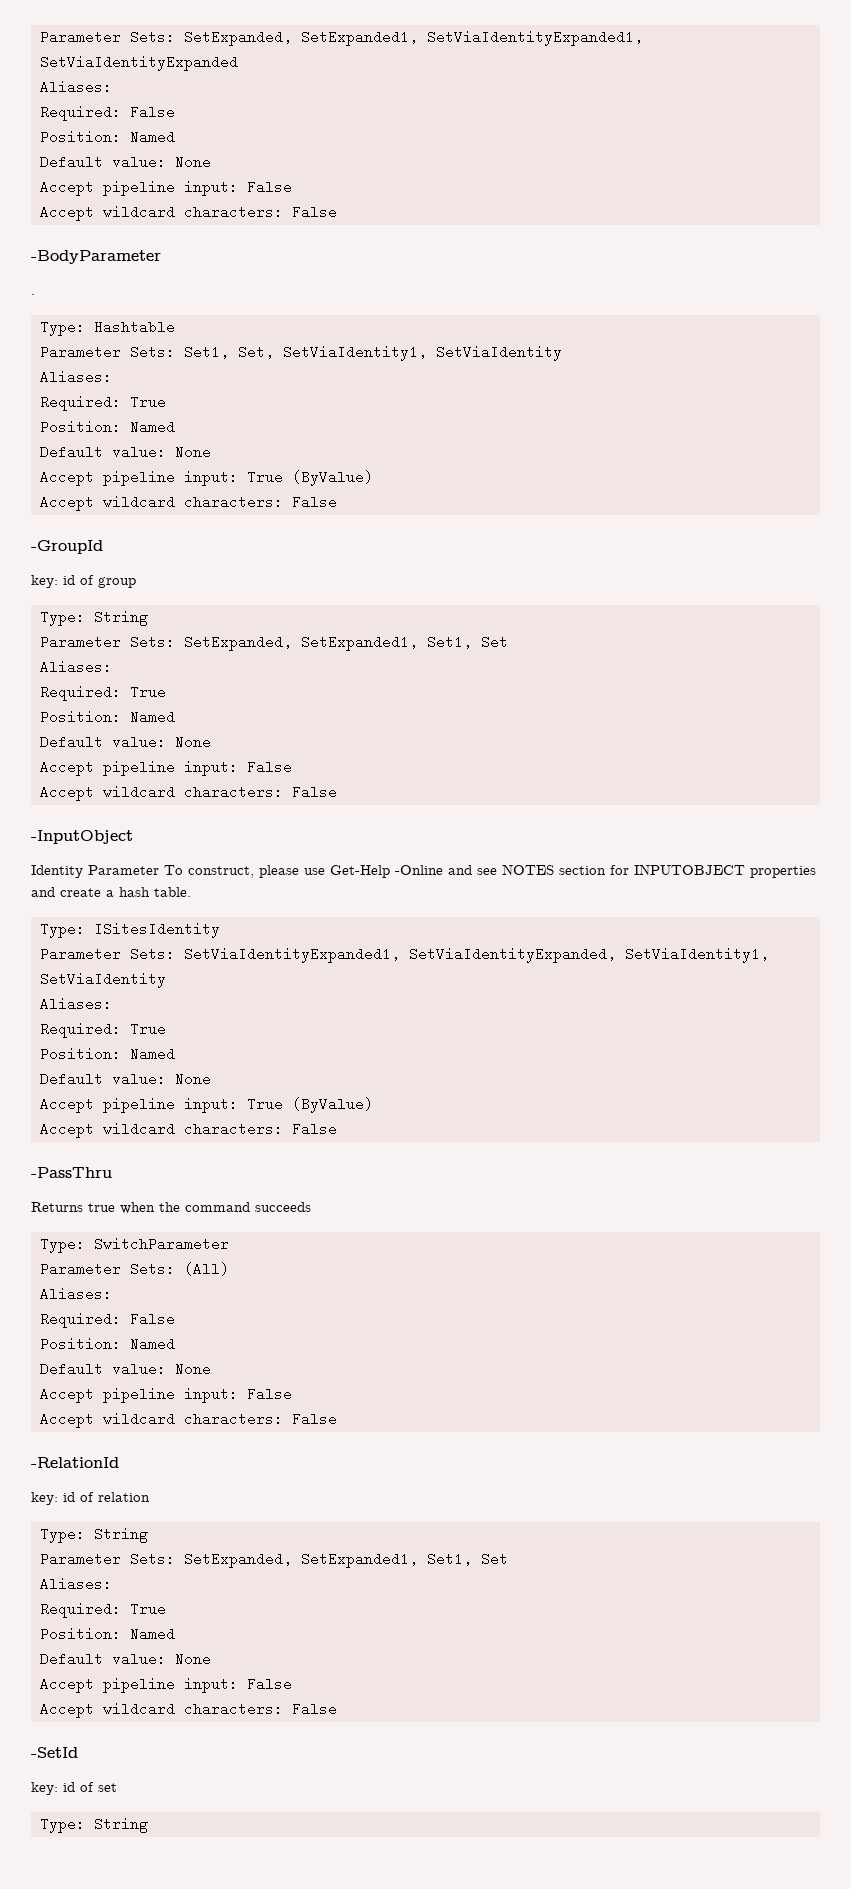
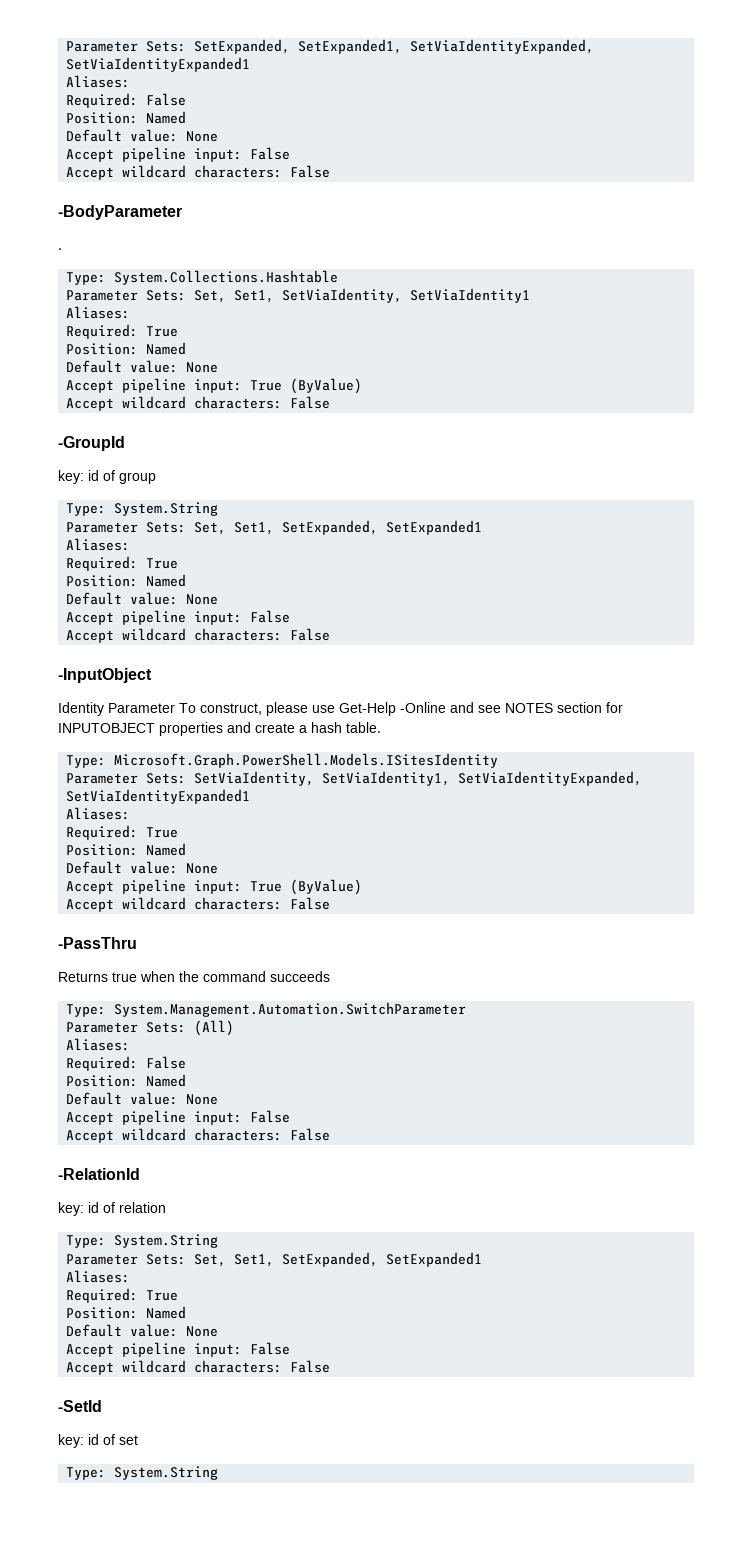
- Parameter Sets: SetExpanded, SetExpanded1, SetViaIdentityExpanded1, SetViaIdentityExpanded
+ Parameter Sets: SetExpanded, SetExpanded1, SetViaIdentityExpanded, SetViaIdentityExpanded1
- Type: Hashtable
- Parameter Sets: Set1, Set, SetViaIdentity1, SetViaIdentity
+ Type: System.Collections.Hashtable
+ Parameter Sets: Set, Set1, SetViaIdentity, SetViaIdentity1
  key: id of group
- Type: String
- Parameter Sets: SetExpanded, SetExpanded1, Set1, Set
+ Type: System.String
+ Parameter Sets: Set, Set1, SetExpanded, SetExpanded1
- Type: ISitesIdentity
- Parameter Sets: SetViaIdentityExpanded1, SetViaIdentityExpanded, SetViaIdentity1, SetViaIdentity
+ Type: Microsoft.Graph.PowerShell.Models.ISitesIdentity
+ Parameter Sets: SetViaIdentity, SetViaIdentity1, SetViaIdentityExpanded, SetViaIdentityExpanded1
- Type: SwitchParameter
+ Type: System.Management.Automation.SwitchParameter
  key: id of relation
- Type: String
- Parameter Sets: SetExpanded, SetExpanded1, Set1, Set
+ Type: System.String
+ Parameter Sets: Set, Set1, SetExpanded, SetExpanded1
  key: id of set
- Type: String
+ Type: System.String

